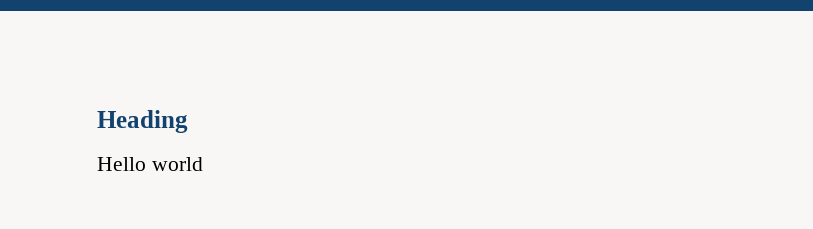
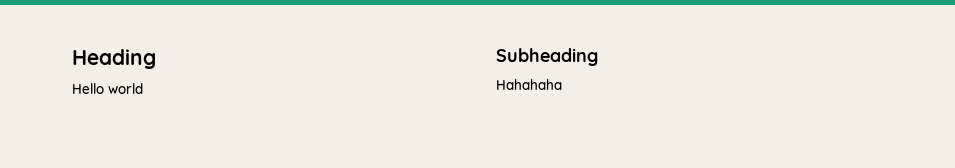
+ Subheading
+ Hahahaha

